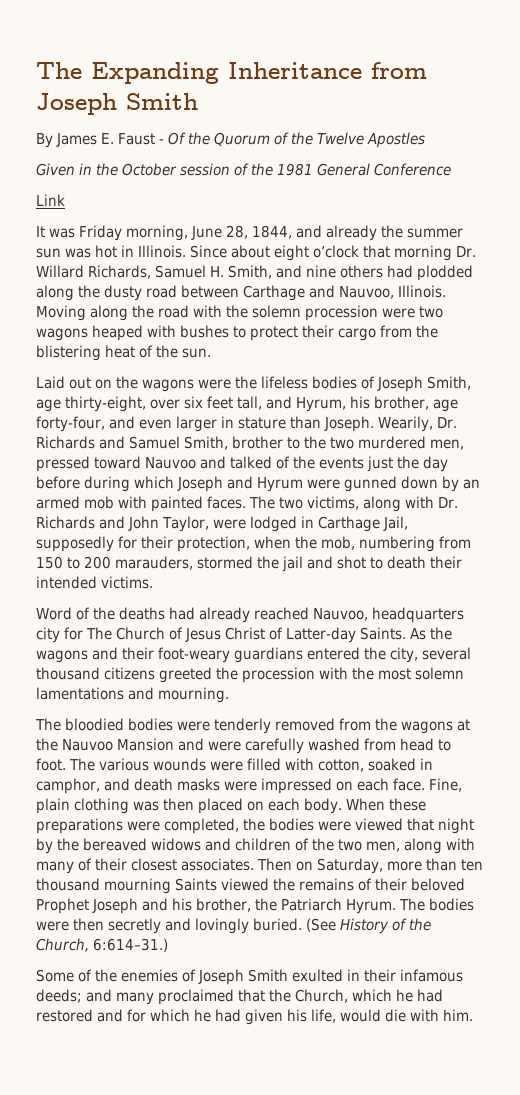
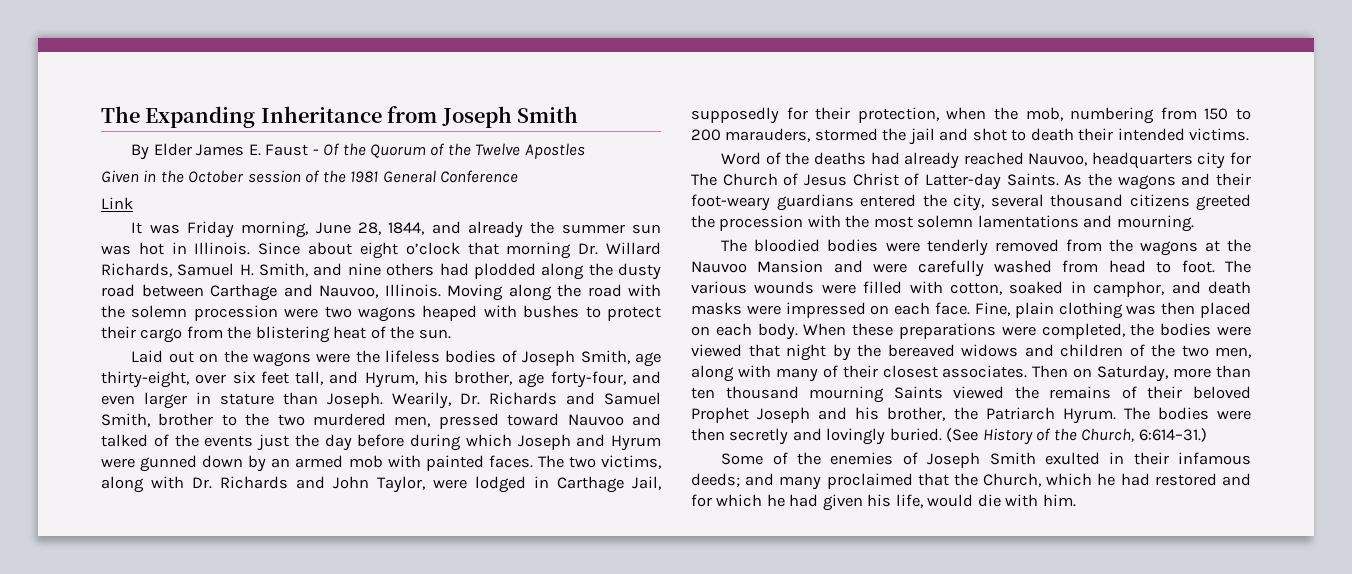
- By James E. Faust - Of the Quorum of the Twelve Apostles
+ By Elder James E. Faust - Of the Quorum of the Twelve Apostles

